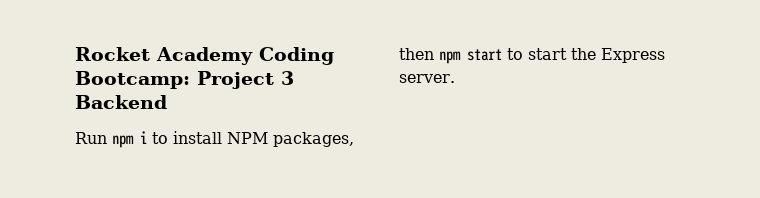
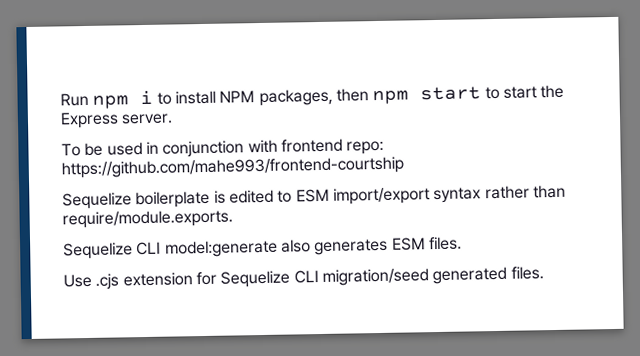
- Rocket Academy Coding Bootcamp: Project 3 Backend
+ To be used in conjunction with frontend repo: https://github.com/mahe993/frontend-courtship
+ Sequelize boilerplate is edited to ESM import/export syntax rather than require/module.exports.
+ Sequelize CLI model:generate also generates ESM files.
+ Use .cjs extension for Sequelize CLI migration/seed generated files.

